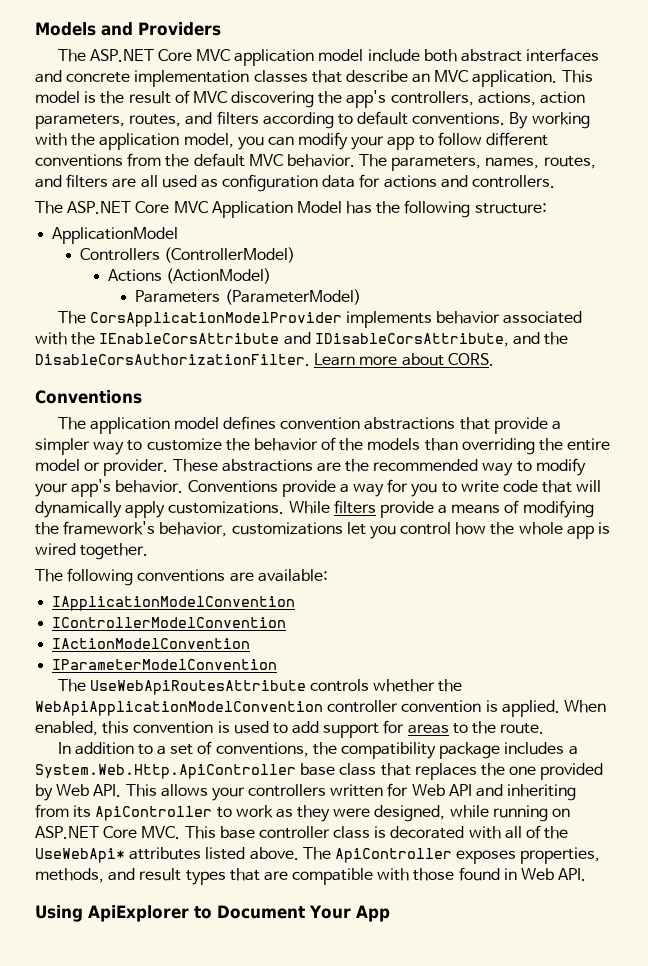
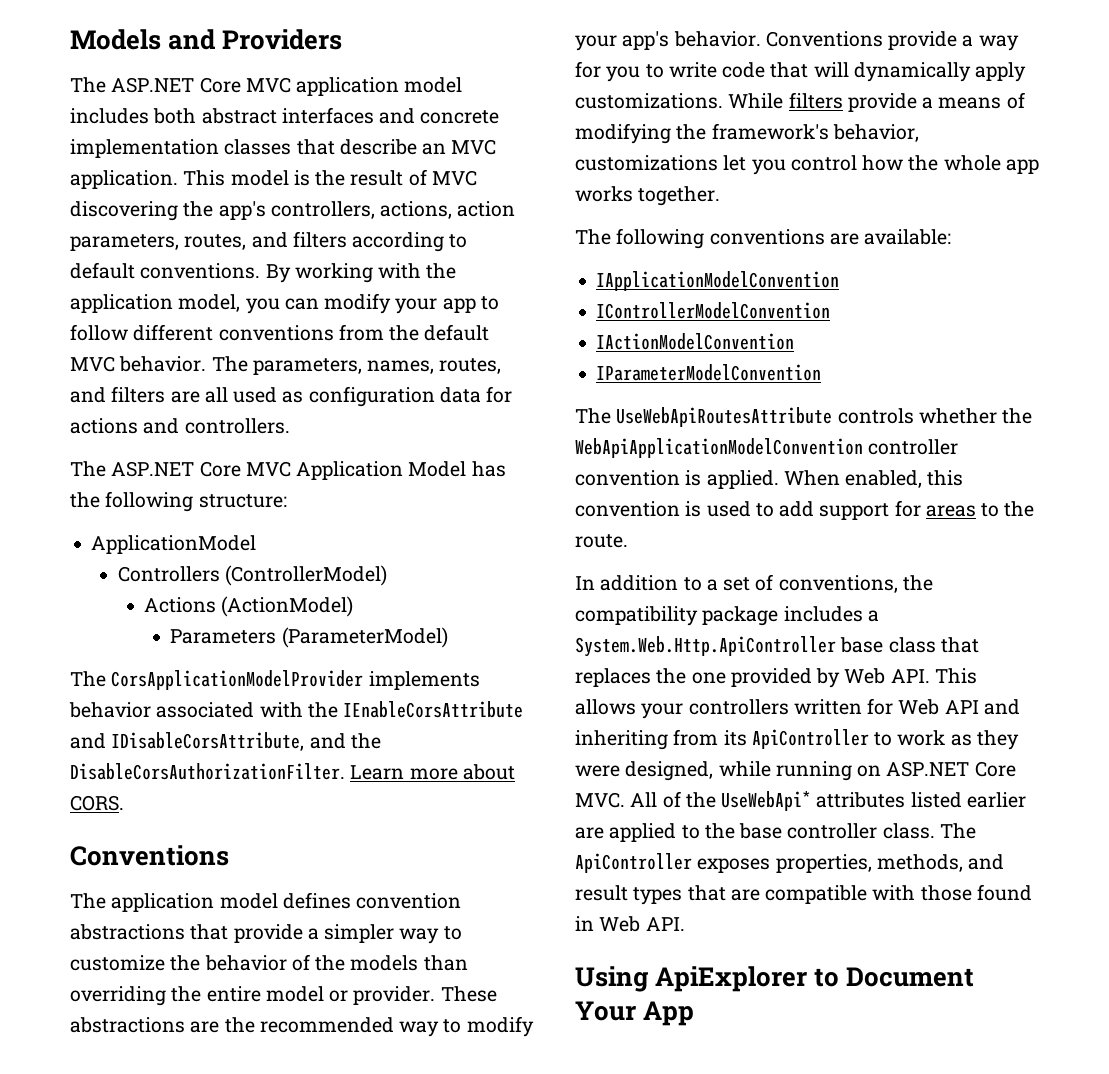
- The ASP.NET Core MVC application model include both abstract interfaces and concrete implementation classes that describe an MVC application.
+ The ASP.NET Core MVC application model includes both abstract interfaces and concrete implementation classes that describe an MVC application.
- While filters provide a means of modifying the framework's behavior, customizations let you control how the whole app is wired together.
+ While filters provide a means of modifying the framework's behavior, customizations let you control how the whole app works together.
- In addition to a set of conventions, the compatibility package includes a System.Web.Http.ApiController base class that replaces the one provided by Web API. This allows your controllers written for Web API and inheriting from its ApiController to work as they were designed, while running on ASP.NET Core MVC. This base controller class is decorated with all of the UseWebApi* attributes listed above.
+ In addition to a set of conventions, the compatibility package includes a System.Web.Http.ApiController base class that replaces the one provided by Web API. This allows your controllers written for Web API and inheriting from its ApiController to work as they were designed, while running on ASP.NET Core MVC. All of the UseWebApi* attributes listed earlier are applied to the base controller class.

